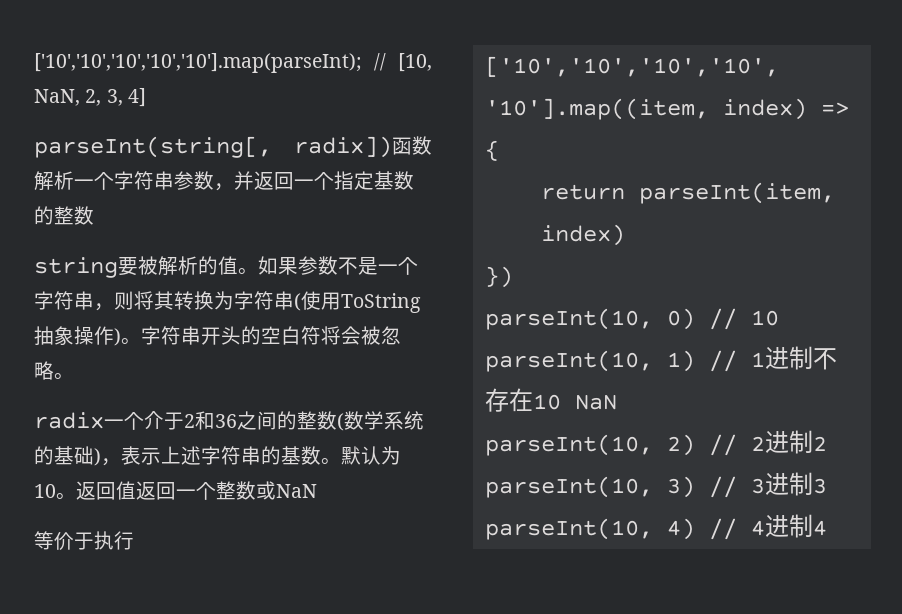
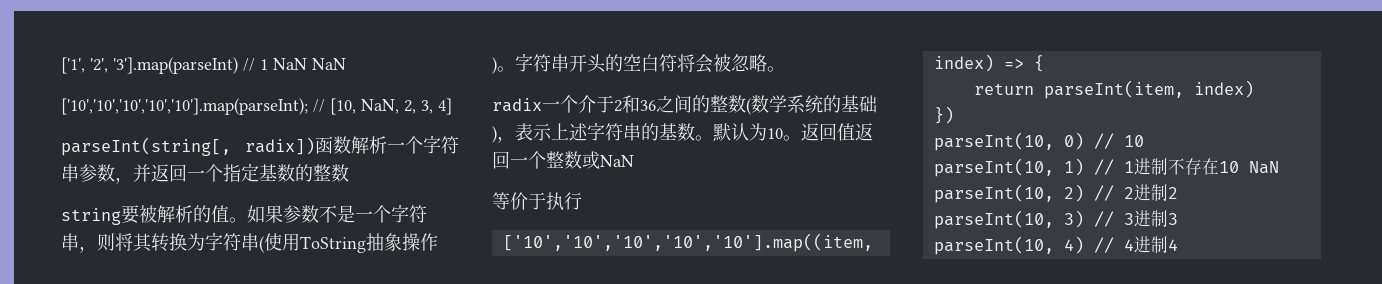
+ ['1', '2', '3'].map(parseInt) // 1 NaN NaN

